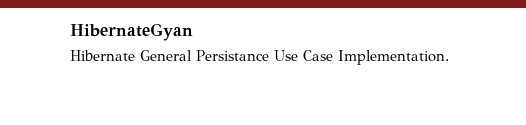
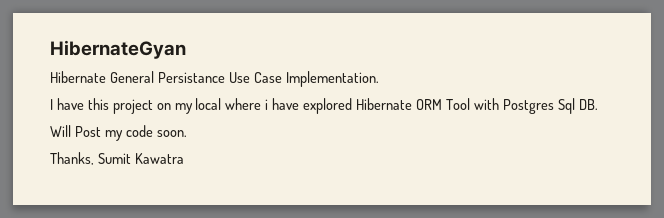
+ I have this project on my local where i have explored Hibernate ORM Tool with Postgres Sql DB.
+ Will Post my code soon.
+ Thanks, Sumit Kawatra

